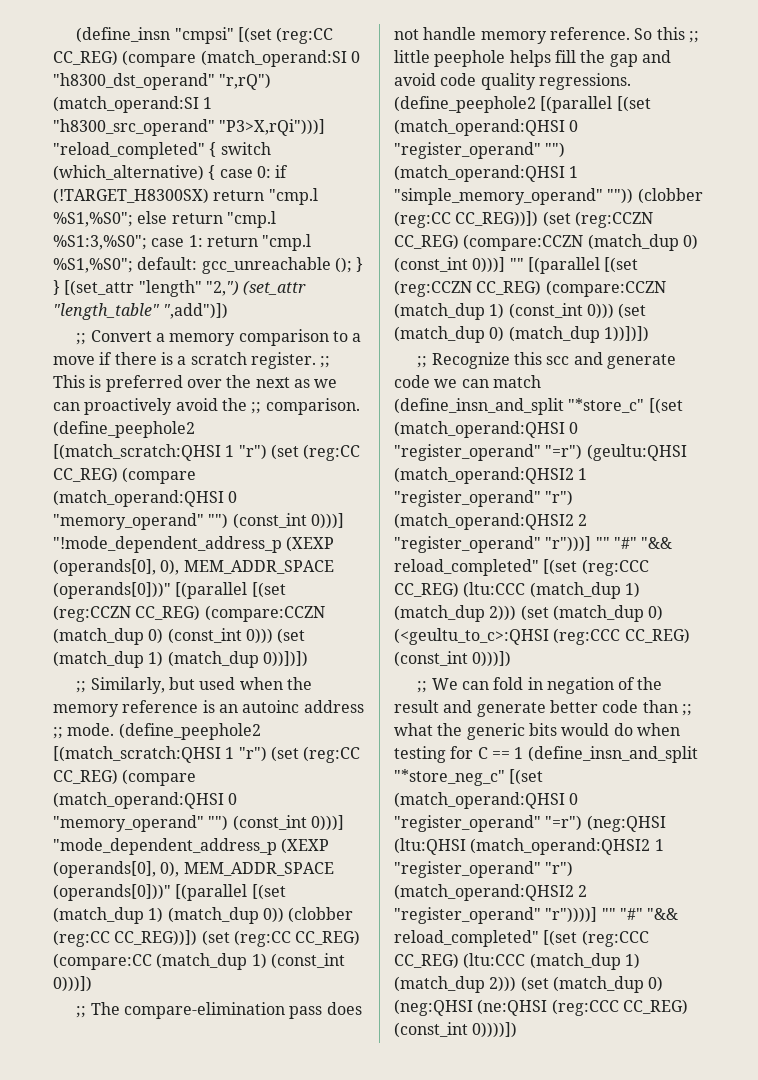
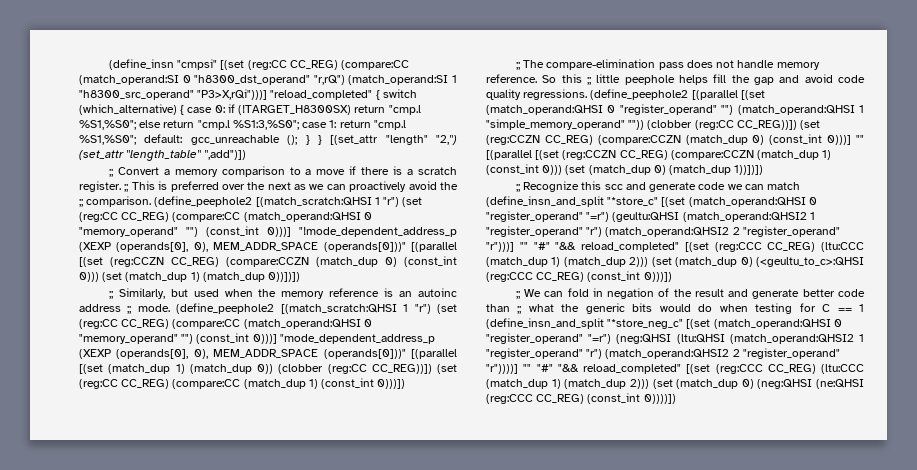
- (define_insn "cmpsi" [(set (reg:CC CC_REG) (compare (match_operand:SI 0 "h8300_dst_operand" "r,rQ") (match_operand:SI 1 "h8300_src_operand" "P3>X,rQi")))] "reload_completed" { switch (which_alternative) { case 0: if (!TARGET_H8300SX) return "cmp.l %S1,%S0"; else return "cmp.l %S1:3,%S0"; case 1: return "cmp.l %S1,%S0"; default: gcc_unreachable (); } } [(set_attr "length" "2,") (set_attr "length_table" ",add")])
+ (define_insn "cmpsi" [(set (reg:CC CC_REG) (compare:CC (match_operand:SI 0 "h8300_dst_operand" "r,rQ") (match_operand:SI 1 "h8300_src_operand" "P3>X,rQi")))] "reload_completed" { switch (which_alternative) { case 0: if (!TARGET_H8300SX) return "cmp.l %S1,%S0"; else return "cmp.l %S1:3,%S0"; case 1: return "cmp.l %S1,%S0"; default: gcc_unreachable (); } } [(set_attr "length" "2,") (set_attr "length_table" ",add")])
- (define_peephole2 [(match_scratch:QHSI 1 "r") (set (reg:CC CC_REG) (compare (match_operand:QHSI 0 "memory_operand" "") (const_int 0)))] "!mode_dependent_address_p (XEXP (operands[0], 0), MEM_ADDR_SPACE (operands[0]))" [(parallel [(set (reg:CCZN CC_REG) (compare:CCZN (match_dup 0) (const_int 0))) (set (match_dup 1) (match_dup 0))])])
+ (define_peephole2 [(match_scratch:QHSI 1 "r") (set (reg:CC CC_REG) (compare:CC (match_operand:QHSI 0 "memory_operand" "") (const_int 0)))] "!mode_dependent_address_p (XEXP (operands[0], 0), MEM_ADDR_SPACE (operands[0]))" [(parallel [(set (reg:CCZN CC_REG) (compare:CCZN (match_dup 0) (const_int 0))) (set (match_dup 1) (match_dup 0))])])
- (define_peephole2 [(match_scratch:QHSI 1 "r") (set (reg:CC CC_REG) (compare (match_operand:QHSI 0 "memory_operand" "") (const_int 0)))] "mode_dependent_address_p (XEXP (operands[0], 0), MEM_ADDR_SPACE (operands[0]))" [(parallel [(set (match_dup 1) (match_dup 0)) (clobber (reg:CC CC_REG))]) (set (reg:CC CC_REG) (compare:CC (match_dup 1) (const_int 0)))])
+ (define_peephole2 [(match_scratch:QHSI 1 "r") (set (reg:CC CC_REG) (compare:CC (match_operand:QHSI 0 "memory_operand" "") (const_int 0)))] "mode_dependent_address_p (XEXP (operands[0], 0), MEM_ADDR_SPACE (operands[0]))" [(parallel [(set (match_dup 1) (match_dup 0)) (clobber (reg:CC CC_REG))]) (set (reg:CC CC_REG) (compare:CC (match_dup 1) (const_int 0)))])

